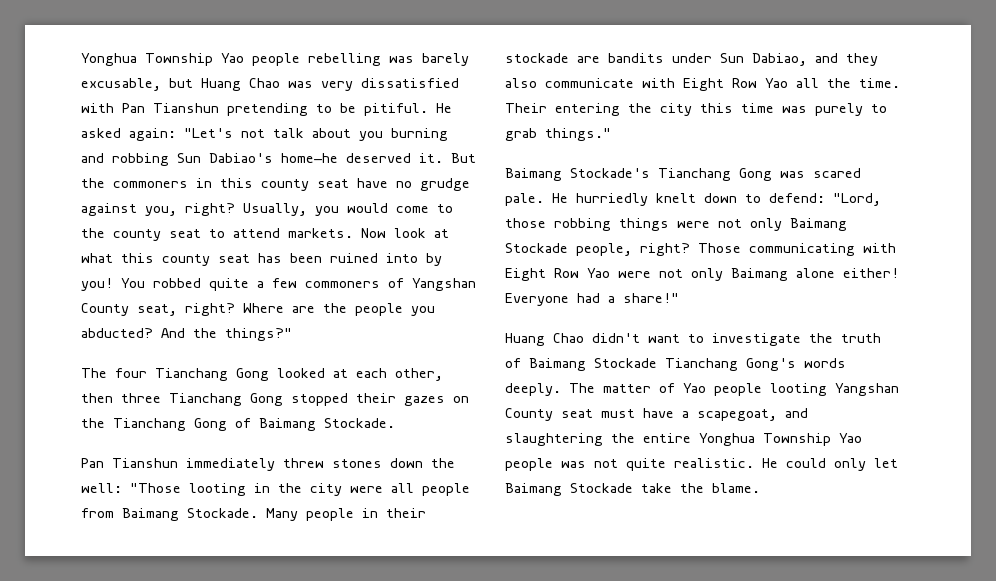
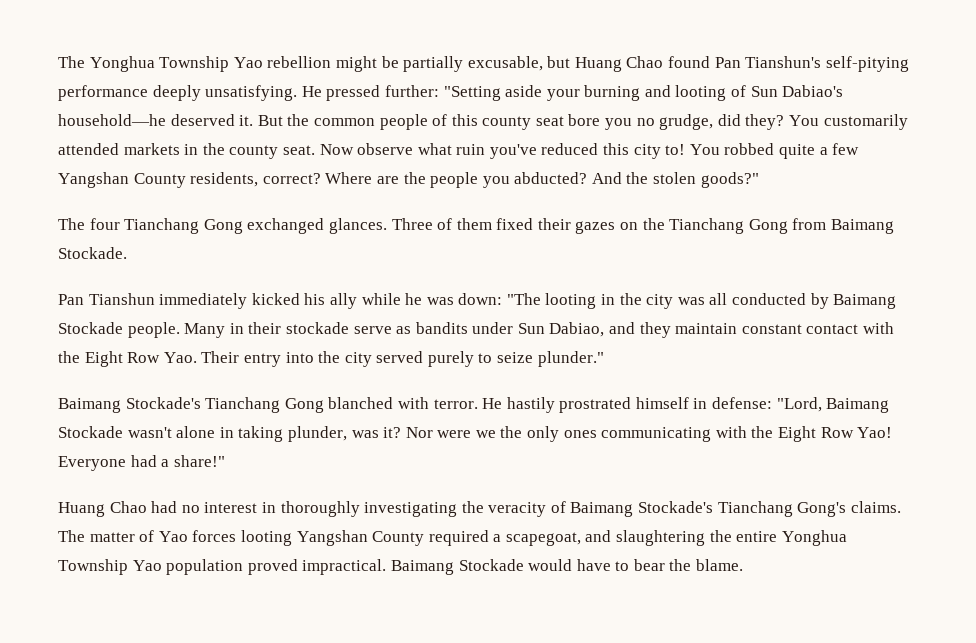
- Yonghua Township Yao people rebelling was barely excusable, but Huang Chao was very dissatisfied with Pan Tianshun pretending to be pitiful. He asked again: "Let's not talk about you burning and robbing Sun Dabiao's home—he deserved it.
+ The Yonghua Township Yao rebellion might be partially excusable, but Huang Chao found Pan Tianshun's self-pitying performance deeply unsatisfying. He pressed further: "Setting aside your burning and looting of Sun Dabiao's household—he deserved it.
- But the commoners in this county seat have no grudge against you, right? Usually, you would come to the county seat to attend markets. Now look at what this county seat has been ruined into by you!
+ But the common people of this county seat bore you no grudge, did they? You customarily attended markets in the county seat. Now observe what ruin you've reduced this city to!
- You robbed quite a few commoners of Yangshan County seat, right?
+ You robbed quite a few Yangshan County residents, correct?
- And the things?"
+ And the stolen goods?"
- The four Tianchang Gong looked at each other, then three Tianchang Gong stopped their gazes on the Tianchang Gong of Baimang Stockade.
+ The four Tianchang Gong exchanged glances. Three of them fixed their gazes on the Tianchang Gong from Baimang Stockade.
- Pan Tianshun immediately threw stones down the well: "Those looting in the city were all people from Baimang Stockade. Many people in their stockade are bandits under Sun Dabiao, and they also communicate with Eight Row Yao all the time. Their entering the city this time was purely to grab things."
- Baimang Stockade's Tianchang Gong was scared pale. He hurriedly knelt down to defend: "Lord, those robbing things were not only Baimang Stockade people, right? Those communicating with Eight Row Yao were not only Baimang alone either!
+ Pan Tianshun immediately kicked his ally while he was down: "The looting in the city was all conducted by Baimang Stockade people. Many in their stockade serve as bandits under Sun Dabiao, and they maintain constant contact with the Eight Row Yao. Their entry into the city served purely to seize plunder."
+ Baimang Stockade's Tianchang Gong blanched with terror. He hastily prostrated himself in defense: "Lord, Baimang Stockade wasn't alone in taking plunder, was it? Nor were we the only ones communicating with the Eight Row Yao!
- Huang Chao didn't want to investigate the truth of Baimang Stockade Tianchang Gong's words deeply.
+ Huang Chao had no interest in thoroughly investigating the veracity of Baimang Stockade's Tianchang Gong's claims.
- The matter of Yao people looting Yangshan County seat must have a scapegoat, and slaughtering the entire Yonghua Township Yao people was not quite realistic. He could only let Baimang Stockade take the blame.
+ The matter of Yao forces looting Yangshan County required a scapegoat, and slaughtering the entire Yonghua Township Yao population proved impractical. Baimang Stockade would have to bear the blame.

